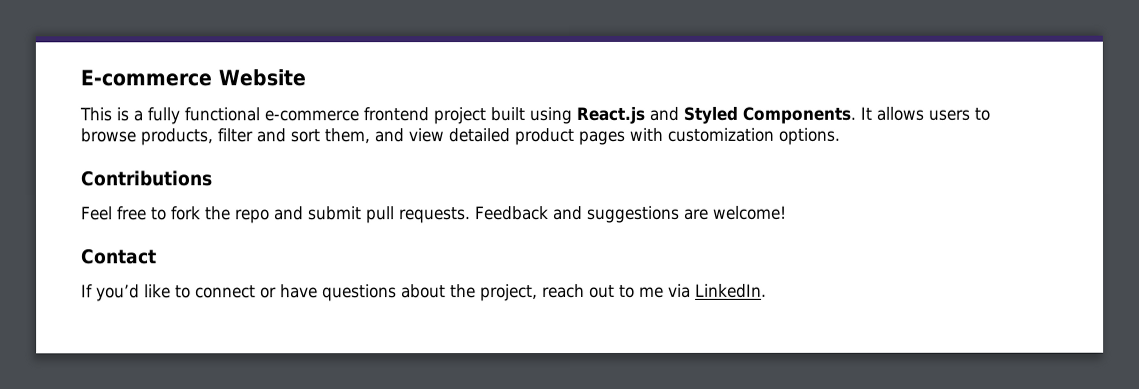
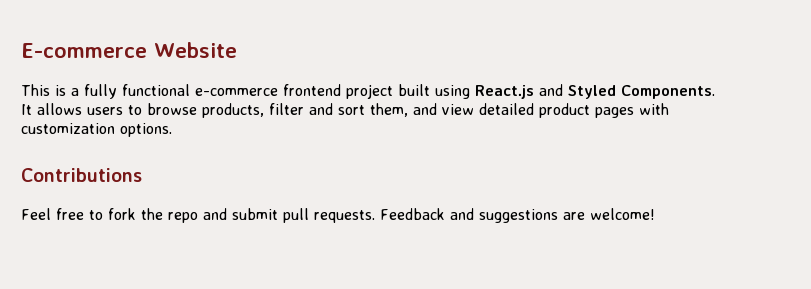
- Contact
- If you’d like to connect or have questions about the project, reach out to me via LinkedIn.

